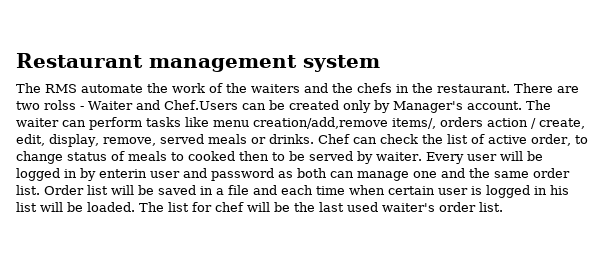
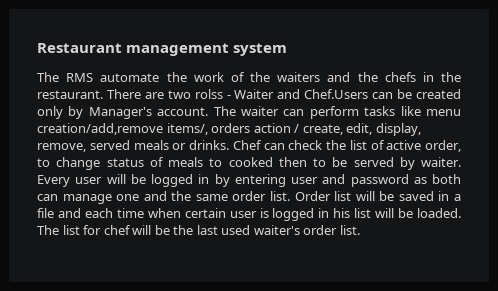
- Every user will be logged in by enterin user and password as both can manage one and the same order list.
+ Every user will be logged in by entering user and password as both can manage one and the same order list.

